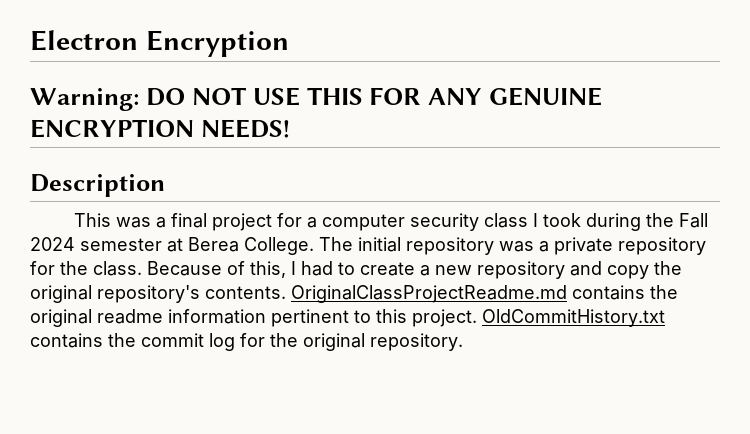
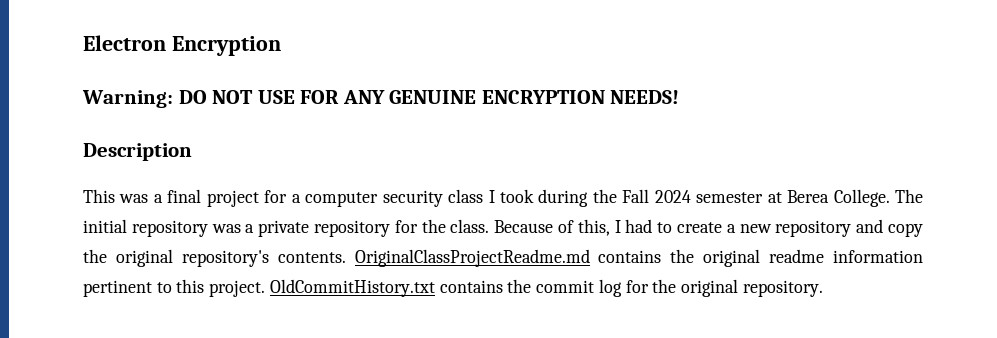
- Warning: DO NOT USE THIS FOR ANY GENUINE ENCRYPTION NEEDS!
+ Warning: DO NOT USE FOR ANY GENUINE ENCRYPTION NEEDS!

